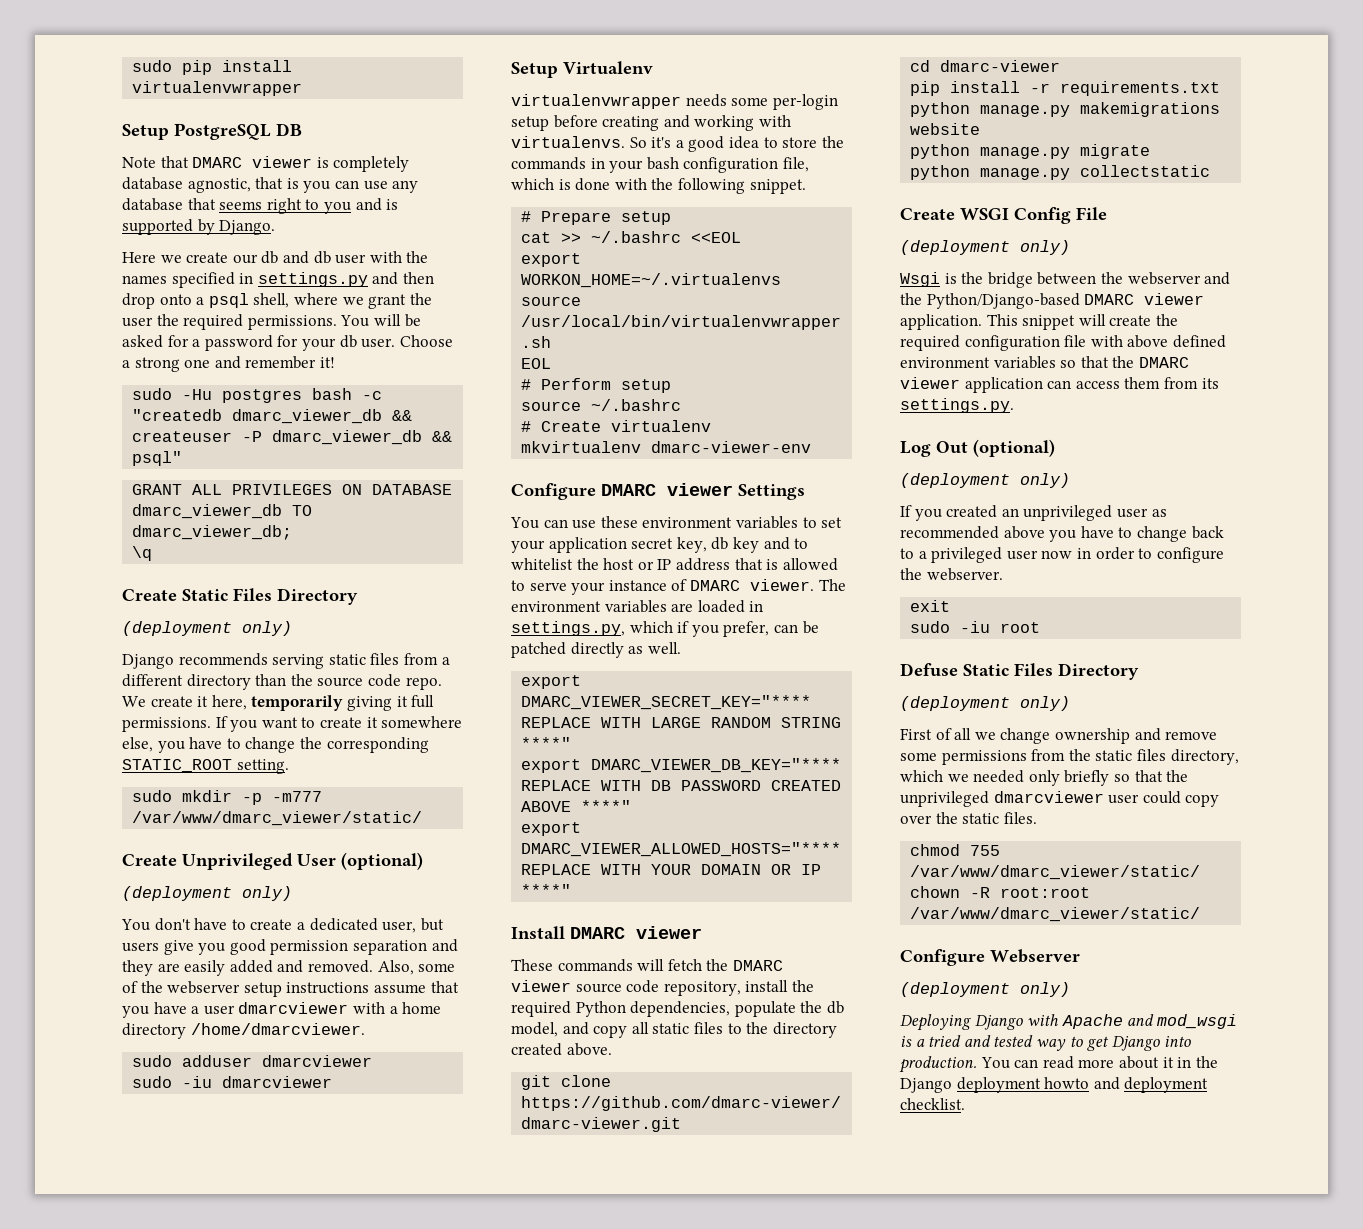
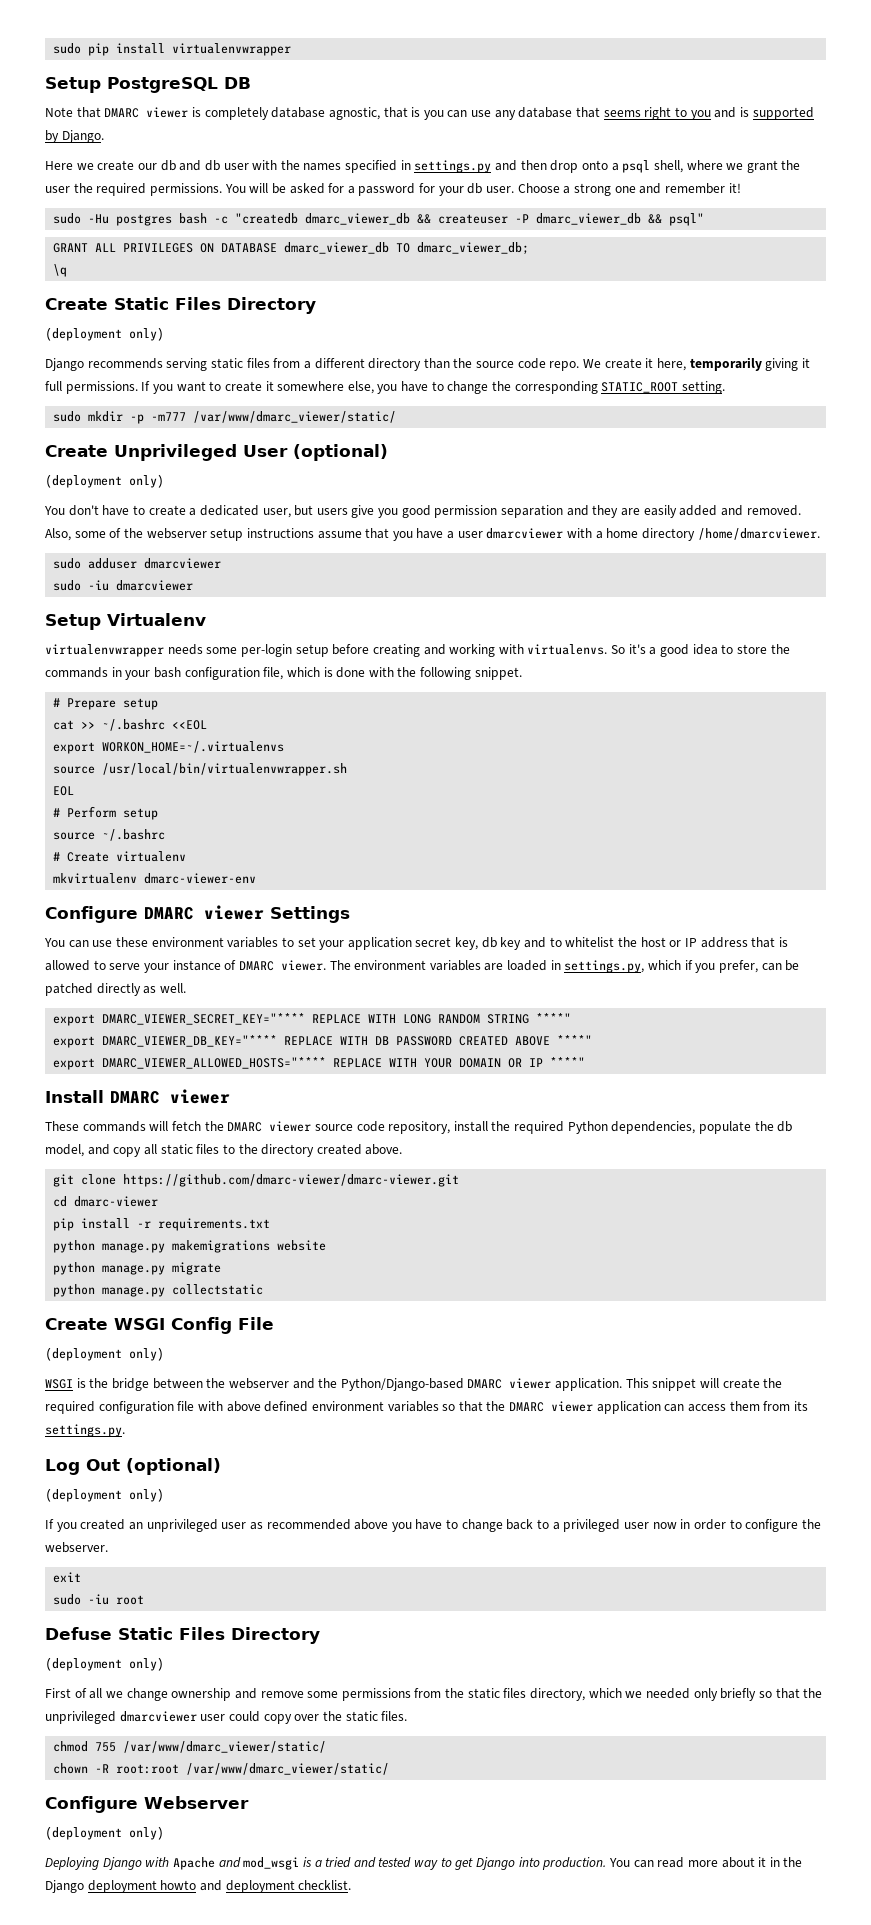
- export DMARC_VIEWER_SECRET_KEY="**** REPLACE WITH LARGE RANDOM STRING ****"
+ export DMARC_VIEWER_SECRET_KEY="**** REPLACE WITH LONG RANDOM STRING ****"
- Wsgi is the bridge between the webserver and the Python/Django-based DMARC viewer application.
+ WSGI is the bridge between the webserver and the Python/Django-based DMARC viewer application.

